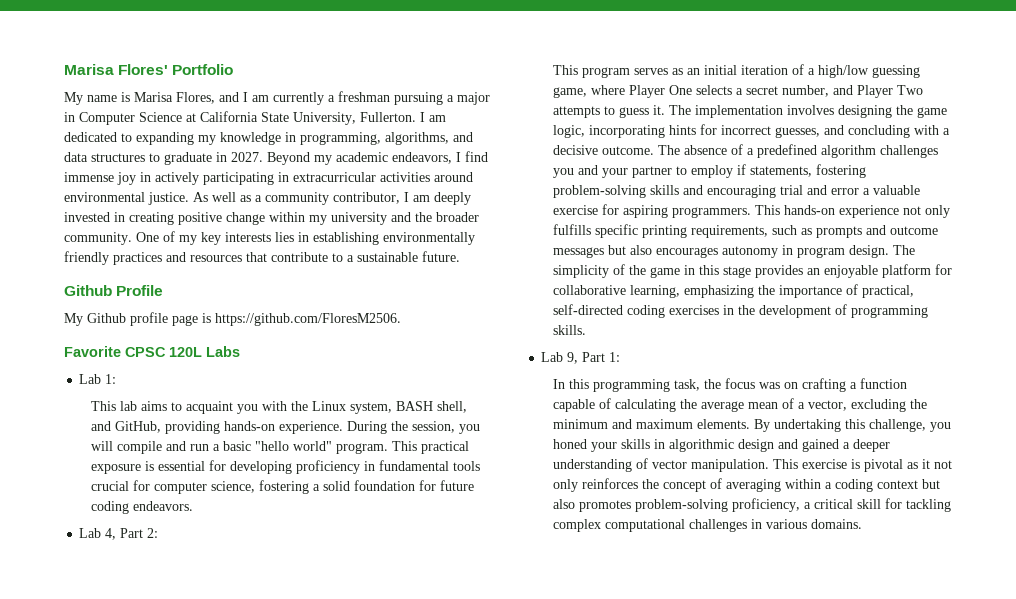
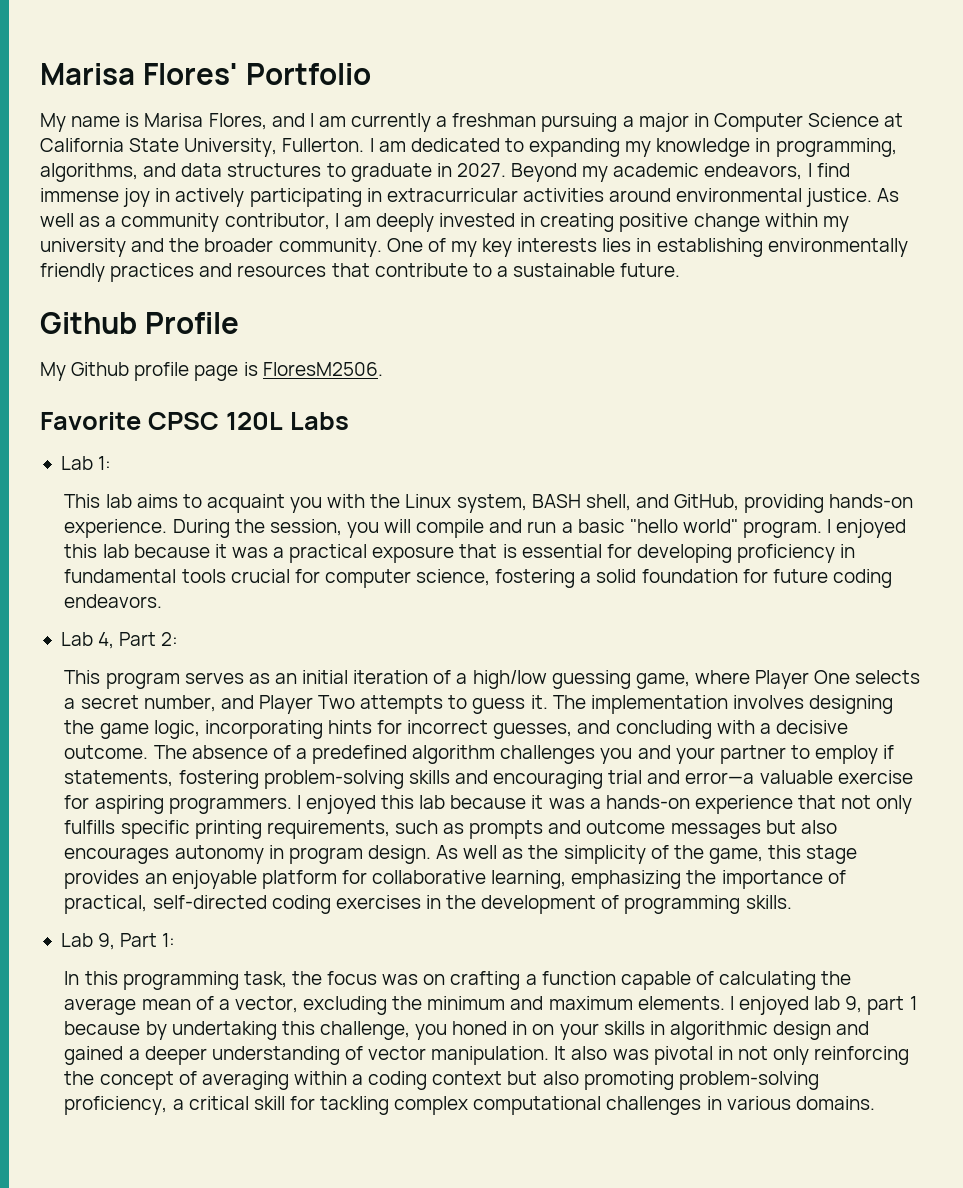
- My Github profile page is https://github.com/FloresM2506.
+ My Github profile page is FloresM2506.
- This practical exposure is essential for developing proficiency in fundamental tools crucial for computer science, fostering a solid foundation for future coding endeavors.
+ I enjoyed this lab because it was a practical exposure that is essential for developing proficiency in fundamental tools crucial for computer science, fostering a solid foundation for future coding endeavors.
- The absence of a predefined algorithm challenges you and your partner to employ if statements, fostering problem-solving skills and encouraging trial and error a valuable exercise for aspiring programmers.
+ The absence of a predefined algorithm challenges you and your partner to employ if statements, fostering problem-solving skills and encouraging trial and error—a valuable exercise for aspiring programmers.
- This hands-on experience not only fulfills specific printing requirements, such as prompts and outcome messages but also encourages autonomy in program design.
+ I enjoyed this lab because it was a hands-on experience that not only fulfills specific printing requirements, such as prompts and outcome messages but also encourages autonomy in program design.
- The simplicity of the game in this stage provides an enjoyable platform for collaborative learning, emphasizing the importance of practical, self-directed coding exercises in the development of programming skills.
+ As well as the simplicity of the game, this stage provides an enjoyable platform for collaborative learning, emphasizing the importance of practical, self-directed coding exercises in the development of programming skills.
- By undertaking this challenge, you honed your skills in algorithmic design and gained a deeper understanding of vector manipulation.
+ I enjoyed lab 9, part 1 because by undertaking this challenge, you honed in on your skills in algorithmic design and gained a deeper understanding of vector manipulation.
- This exercise is pivotal as it not only reinforces the concept of averaging within a coding context but also promotes problem-solving proficiency, a critical skill for tackling complex computational challenges in various domains.
+ It also was pivotal in not only reinforcing the concept of averaging within a coding context but also promoting problem-solving proficiency, a critical skill for tackling complex computational challenges in various domains.

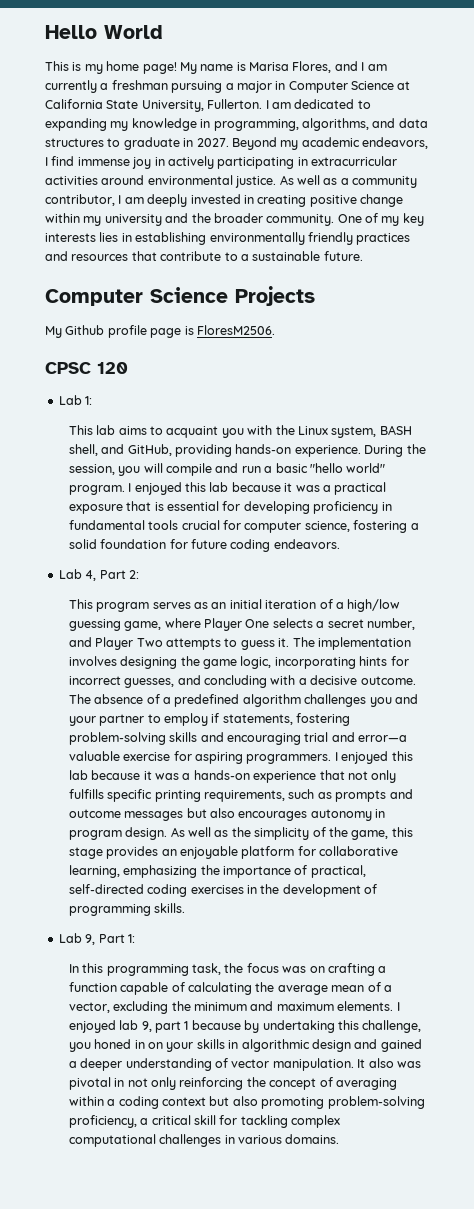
- Marisa Flores' Portfolio
- My name is Marisa Flores, and I am currently a freshman pursuing a major in Computer Science at California State University, Fullerton.
+ Hello World
+ This is my home page! My name is Marisa Flores, and I am currently a freshman pursuing a major in Computer Science at California State University, Fullerton.
- Github Profile
+ Computer Science Projects
- Favorite CPSC 120L Labs
+ CPSC 120

